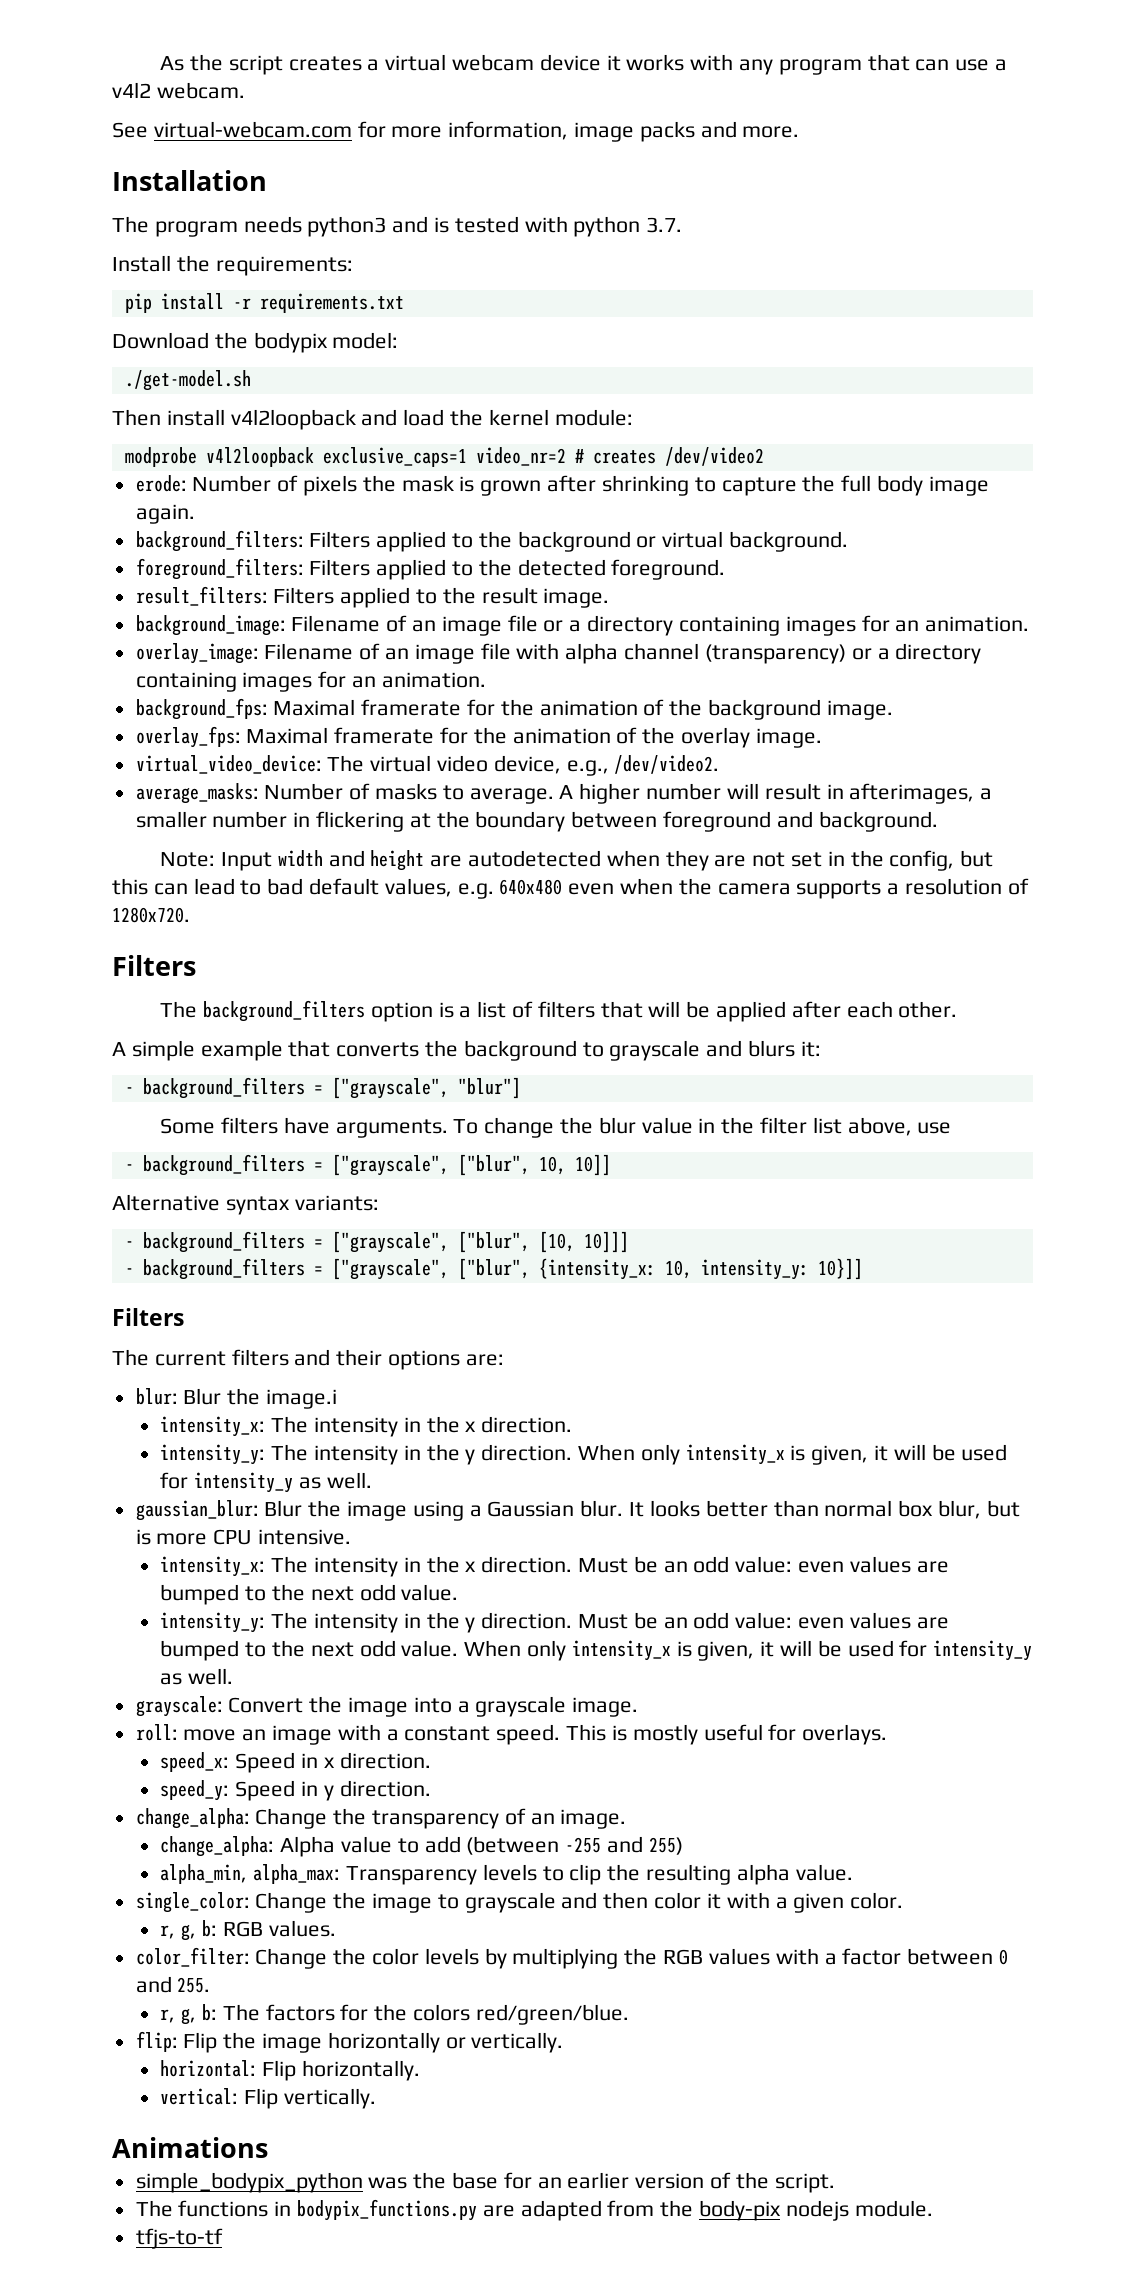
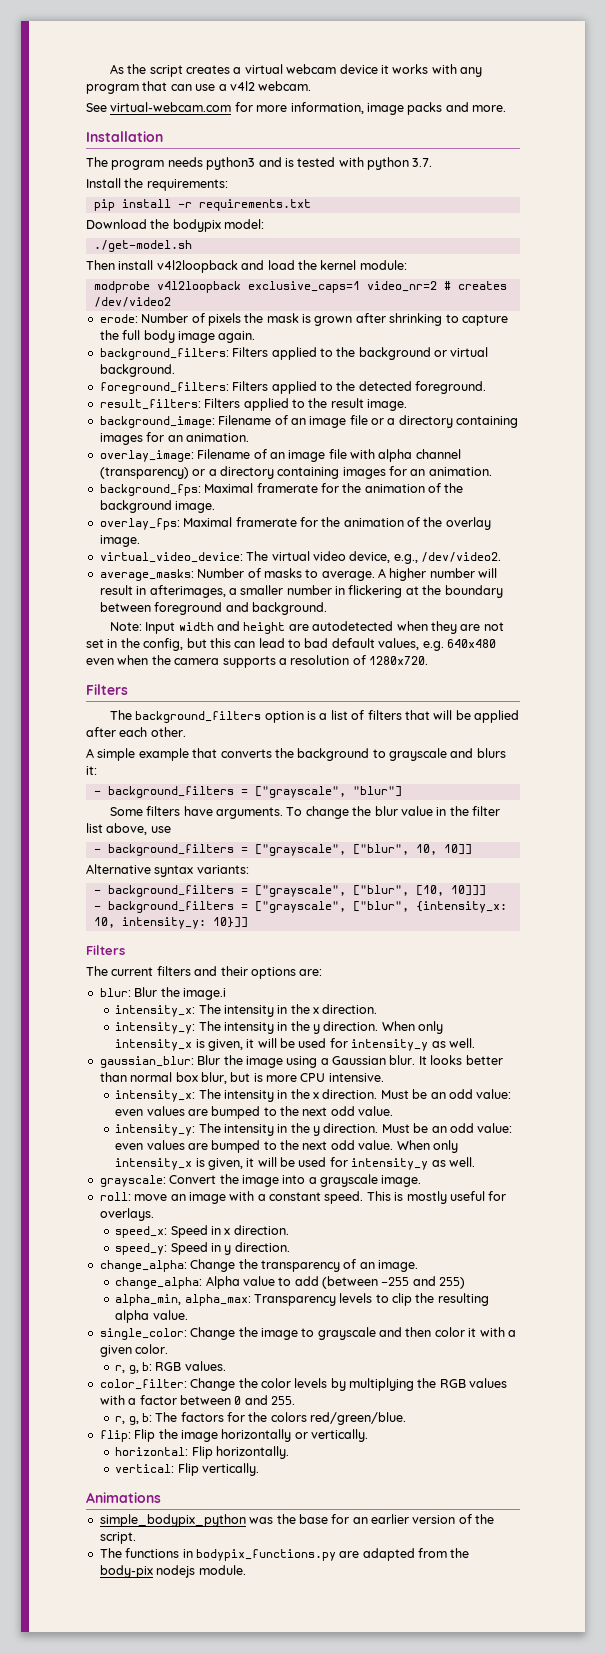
- tfjs-to-tf

